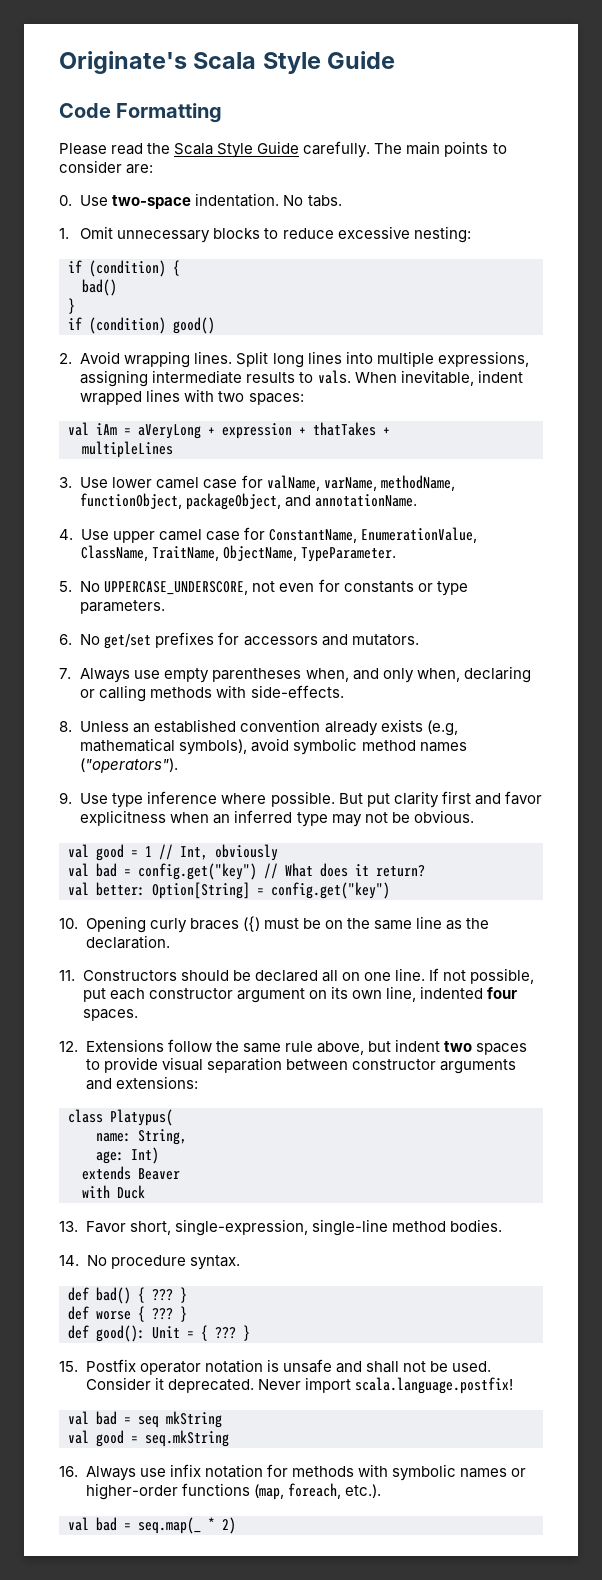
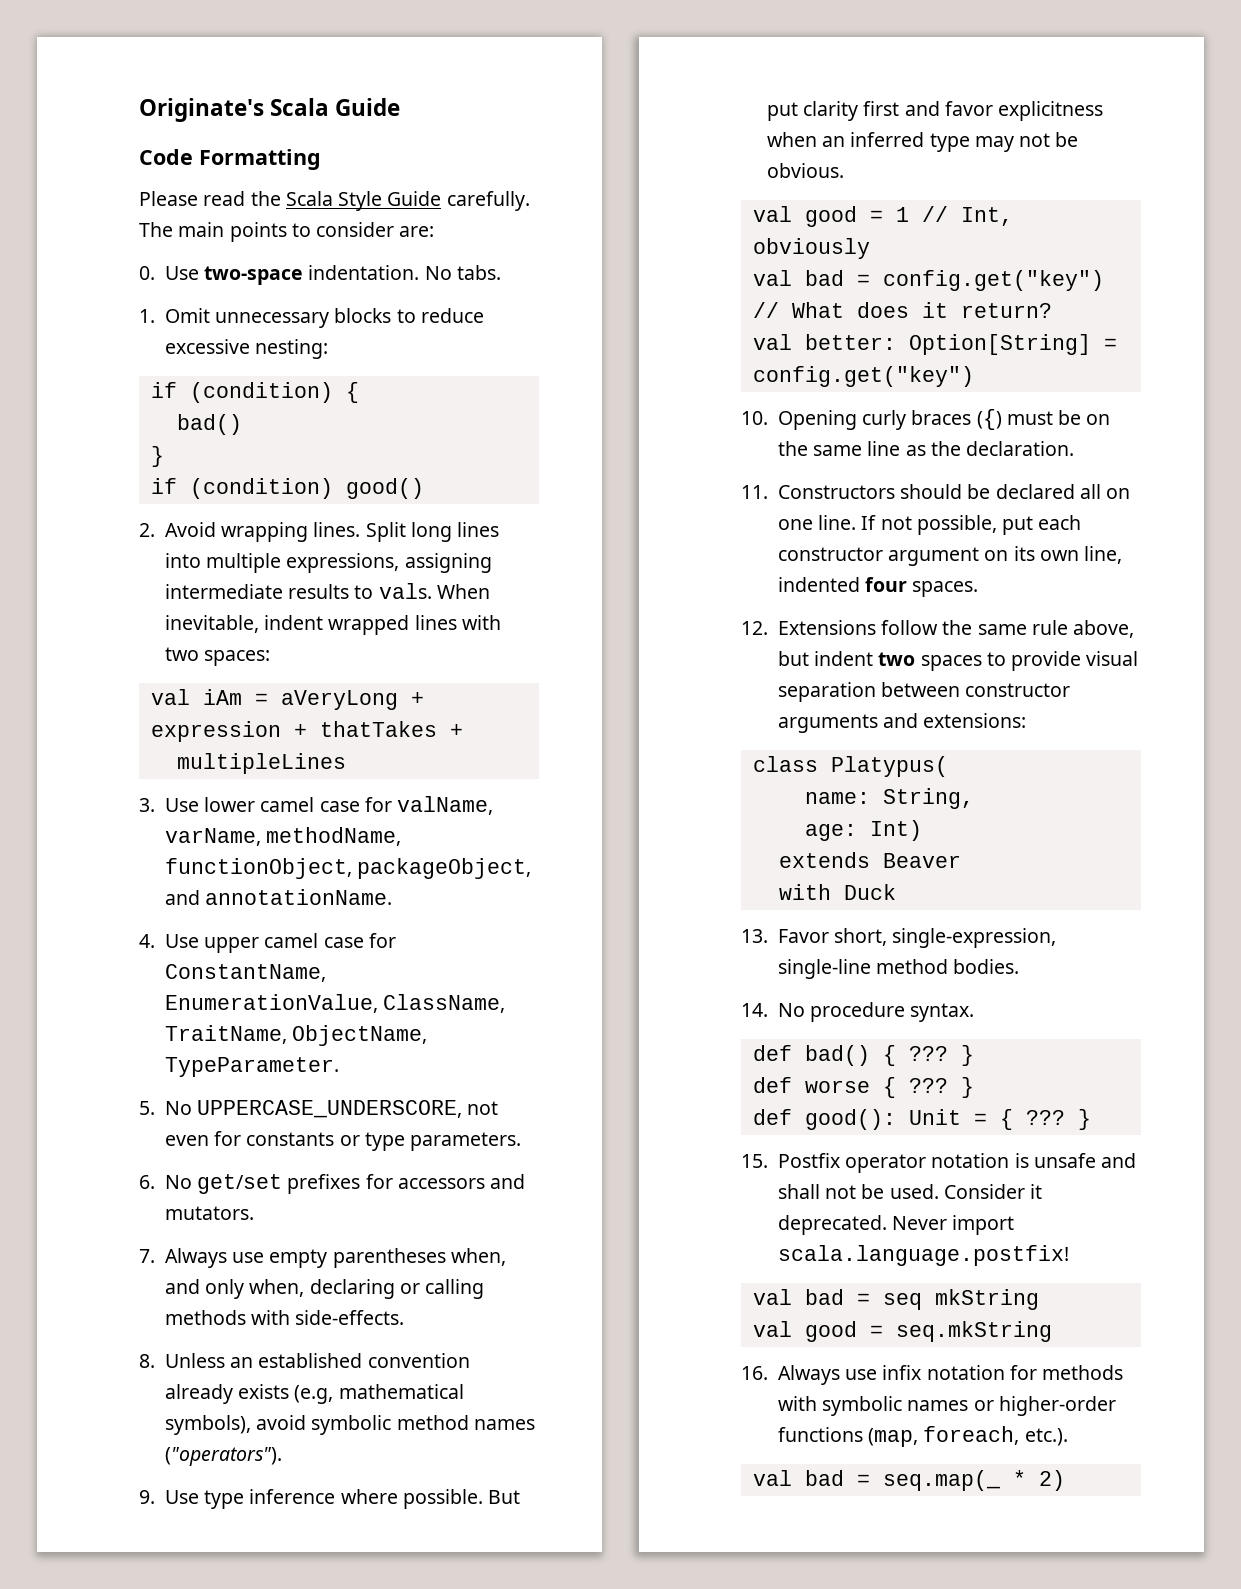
- Originate's Scala Style Guide
+ Originate's Scala Guide

